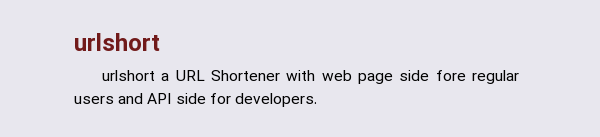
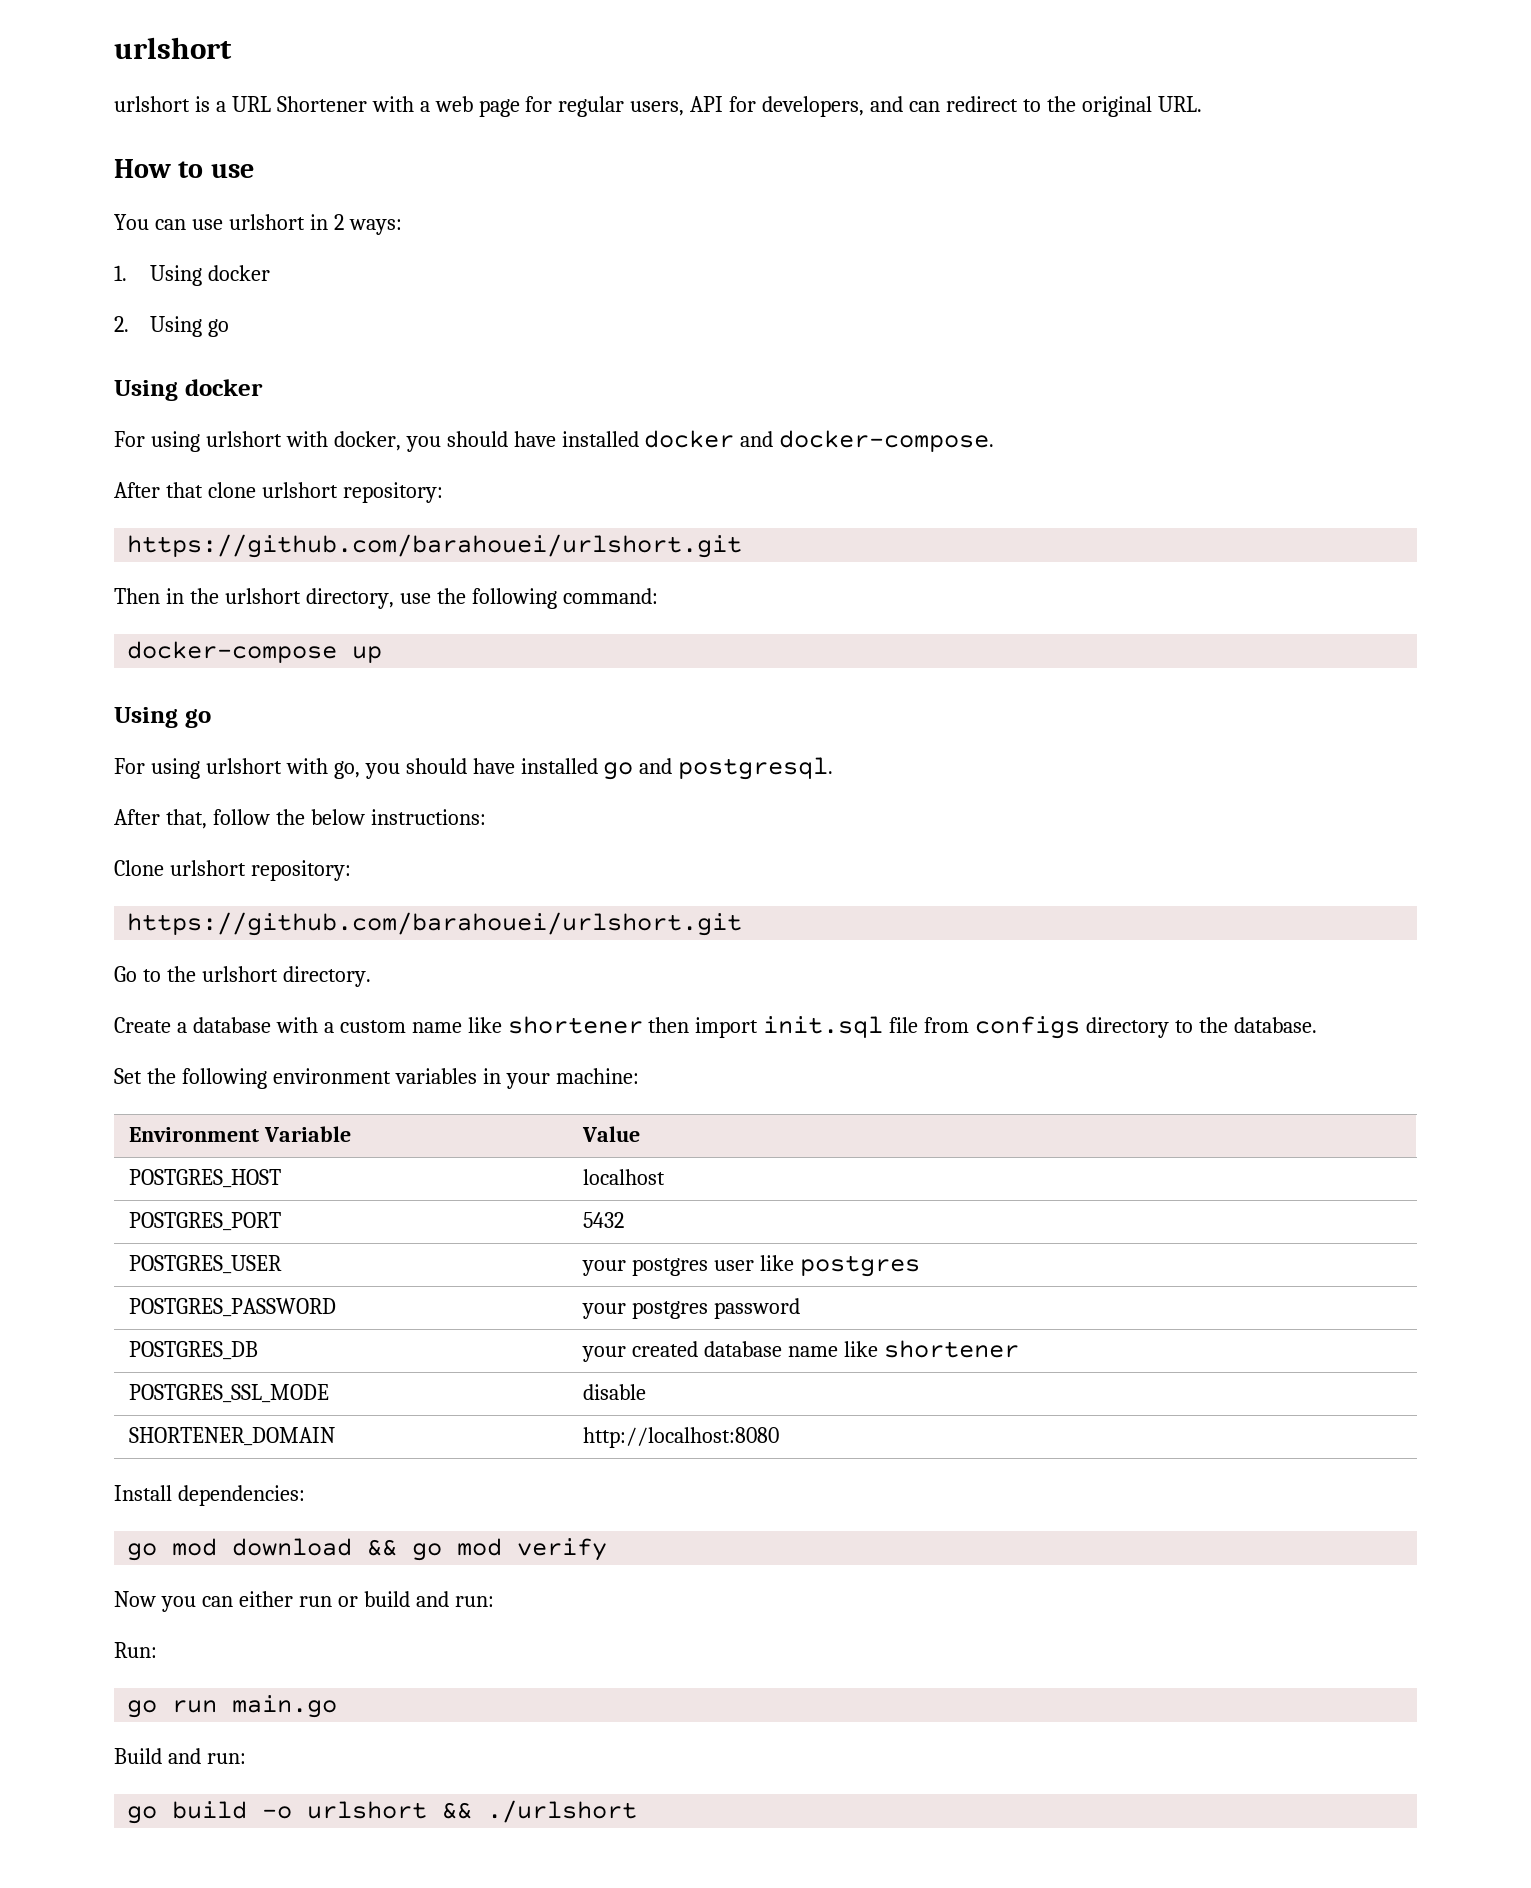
- urlshort a URL Shortener with web page side fore regular users and API side for developers.
+ urlshort is a URL Shortener with a web page for regular users, API for developers, and can redirect to the original URL.
+ How to use
+ You can use urlshort in 2 ways:
+ 1. Using docker
+ 2. Using go
+ Using docker
+ For using urlshort with docker, you should have installed docker and docker-compose.
+ After that clone urlshort repository:
+ https://github.com/barahouei/urlshort.git
+ Then in the urlshort directory, use the following command:
+ docker-compose up
+ Using go
+ For using urlshort with go, you should have installed go and postgresql.
+ After that, follow the below instructions:
+ Clone urlshort repository:
+ https://github.com/barahouei/urlshort.git
+ Go to the urlshort directory.
+ Create a database with a custom name like shortener then import init.sql file from configs directory to the database.
+ Set the following environment variables in your machine:
+ Environment Variable | Value
+ POSTGRES_HOST | localhost
+ POSTGRES_PORT | 5432
+ POSTGRES_USER | your postgres user like postgres
+ POSTGRES_PASSWORD | your postgres password
+ POSTGRES_DB | your created database name like shortener
+ POSTGRES_SSL_MODE | disable
+ SHORTENER_DOMAIN | http://localhost:8080
+ Install dependencies:
+ go mod download && go mod verify
+ Now you can either run or build and run:
+ Run:
+ go run main.go
+ Build and run:
+ go build -o urlshort && ./urlshort

